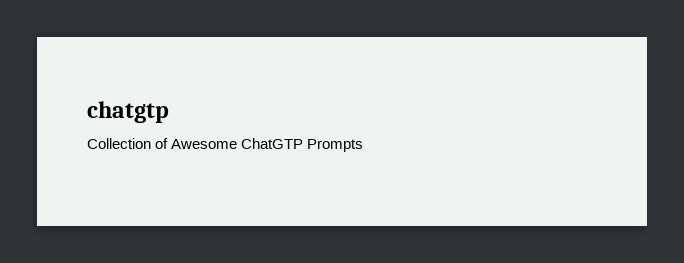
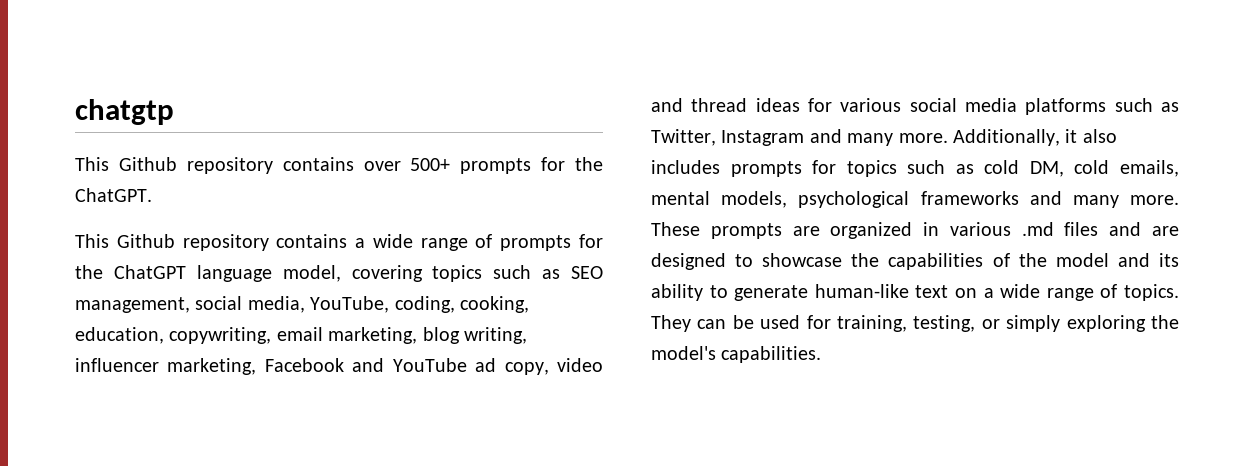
- Collection of Awesome ChatGTP Prompts
+ This Github repository contains over 500+ prompts for the ChatGPT.
+ This Github repository contains a wide range of prompts for the ChatGPT language model, covering topics such as SEO management, social media, YouTube, coding, cooking, education, copywriting, email marketing, blog writing, influencer marketing, Facebook and YouTube ad copy, video and thread ideas for various social media platforms such as Twitter, Instagram and many more. Additionally, it also includes prompts for topics such as cold DM, cold emails, mental models, psychological frameworks and many more. These prompts are organized in various .md files and are designed to showcase the capabilities of the model and its ability to generate human-like text on a wide range of topics. They can be used for training, testing, or simply exploring the model's capabilities.

